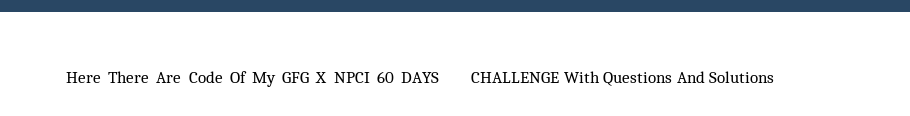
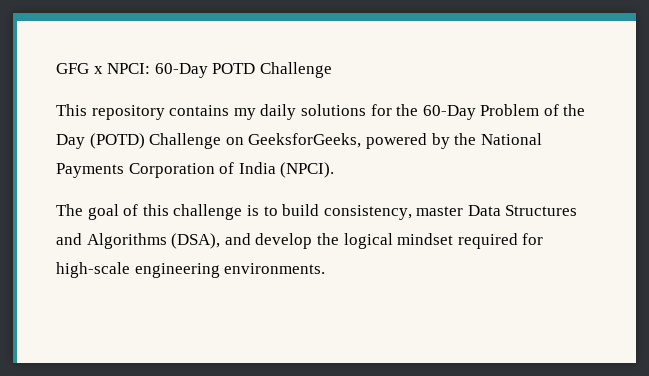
- Here There Are Code Of My GFG X NPCI 60 DAYS CHALLENGE With Questions And Solutions
+ GFG x NPCI: 60-Day POTD Challenge
+ This repository contains my daily solutions for the 60-Day Problem of the Day (POTD) Challenge on GeeksforGeeks, powered by the National Payments Corporation of India (NPCI).
+ The goal of this challenge is to build consistency, master Data Structures and Algorithms (DSA), and develop the logical mindset required for high-scale engineering environments.

